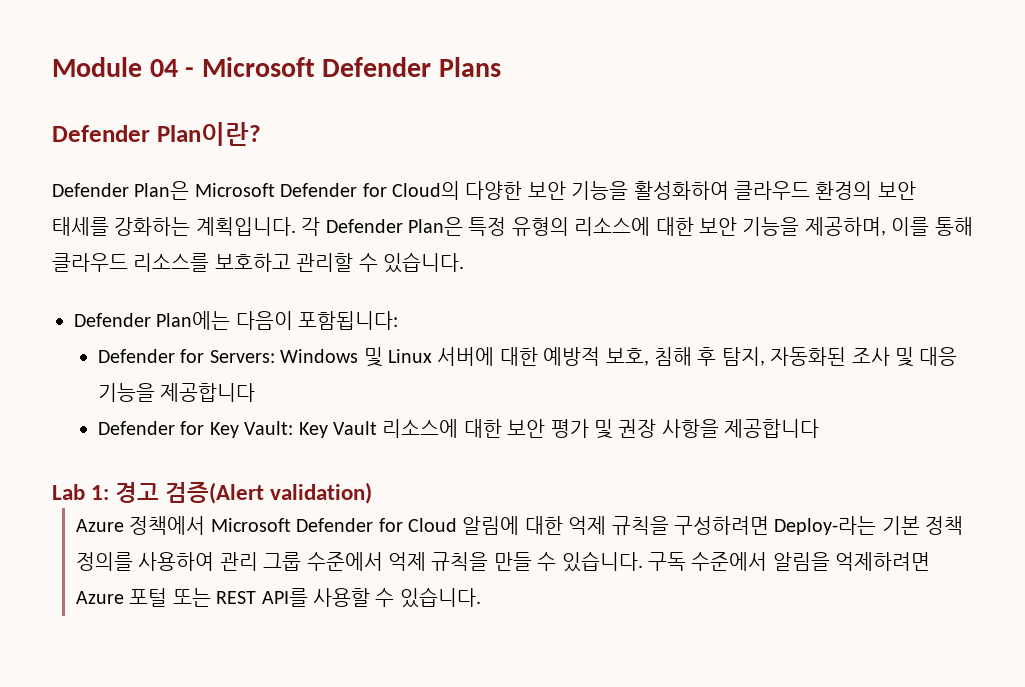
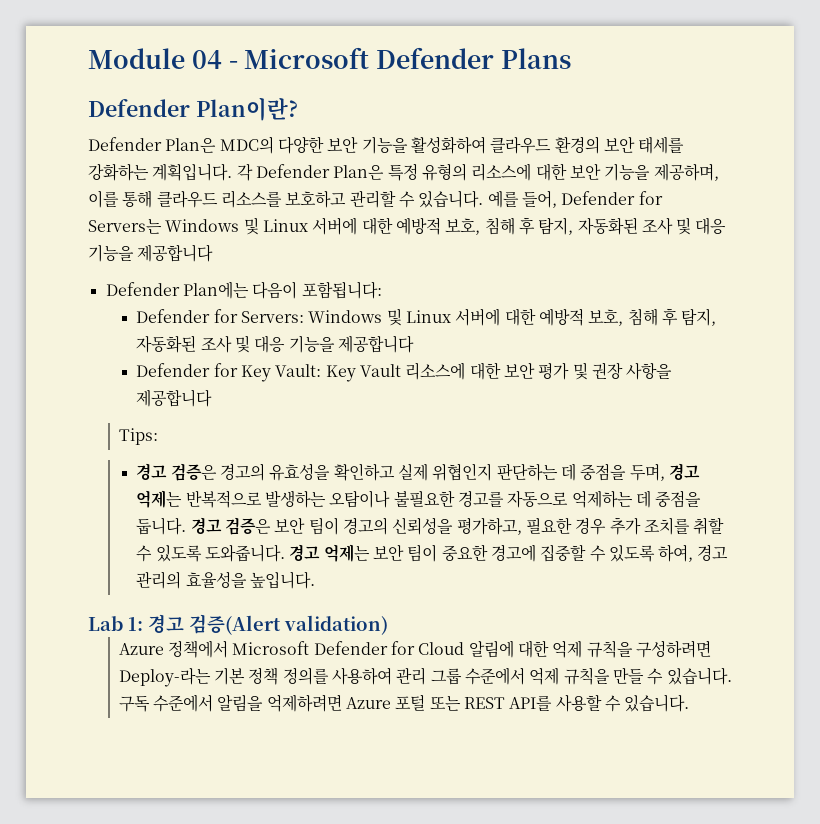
- Defender Plan은 Microsoft Defender for Cloud의 다양한 보안 기능을 활성화하여 클라우드 환경의 보안 태세를 강화하는 계획입니다.
+ Defender Plan은 MDC의 다양한 보안 기능을 활성화하여 클라우드 환경의 보안 태세를 강화하는 계획입니다.
+ 예를 들어, Defender for Servers는 Windows 및 Linux 서버에 대한 예방적 보호, 침해 후 탐지, 자동화된 조사 및 대응 기능을 제공합니다
+ Tips:
+ 경고 검증은 경고의 유효성을 확인하고 실제 위협인지 판단하는 데 중점을 두며, 경고 억제는 반복적으로 발생하는 오탐이나 불필요한 경고를 자동으로 억제하는 데 중점을 둡니다. 경고 검증은 보안 팀이 경고의 신뢰성을 평가하고, 필요한 경우 추가 조치를 취할 수 있도록 도와줍니다. 경고 억제는 보안 팀이 중요한 경고에 집중할 수 있도록 하여, 경고 관리의 효율성을 높입니다.

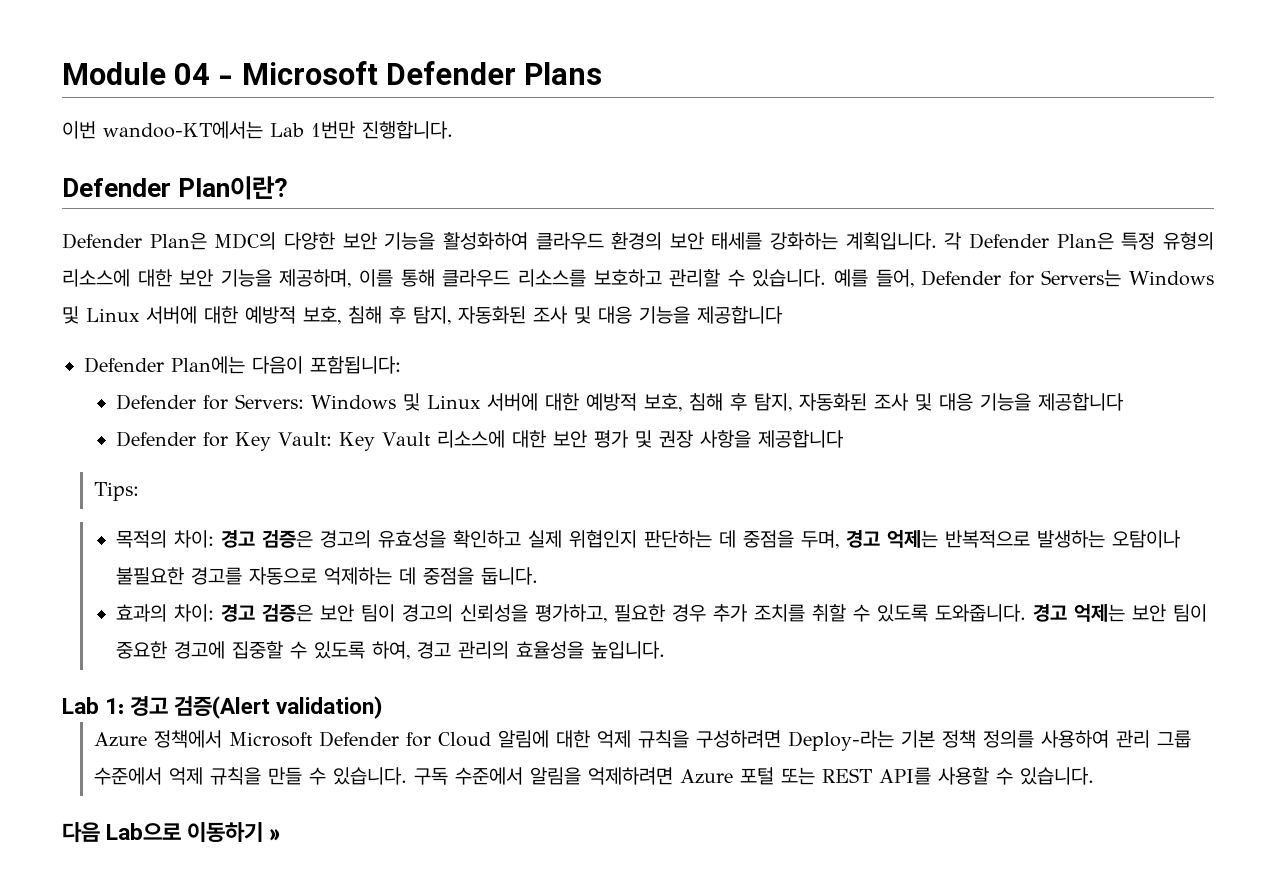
+ 이번 wandoo-KT에서는 Lab 1번만 진행합니다.
- 경고 검증은 경고의 유효성을 확인하고 실제 위협인지 판단하는 데 중점을 두며, 경고 억제는 반복적으로 발생하는 오탐이나 불필요한 경고를 자동으로 억제하는 데 중점을 둡니다. 경고 검증은 보안 팀이 경고의 신뢰성을 평가하고, 필요한 경우 추가 조치를 취할 수 있도록 도와줍니다.
+ 목적의 차이: 경고 검증은 경고의 유효성을 확인하고 실제 위협인지 판단하는 데 중점을 두며, 경고 억제는 반복적으로 발생하는 오탐이나 불필요한 경고를 자동으로 억제하는 데 중점을 둡니다.
+ 효과의 차이: 경고 검증은 보안 팀이 경고의 신뢰성을 평가하고, 필요한 경우 추가 조치를 취할 수 있도록 도와줍니다.
+ 다음 Lab으로 이동하기 »

